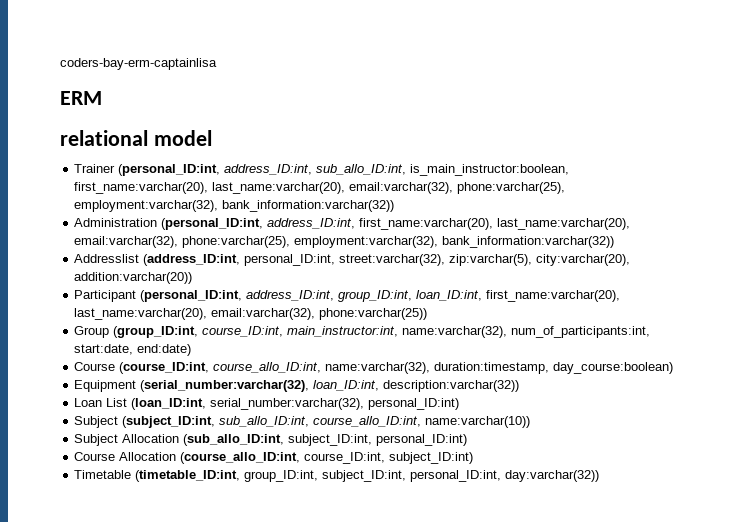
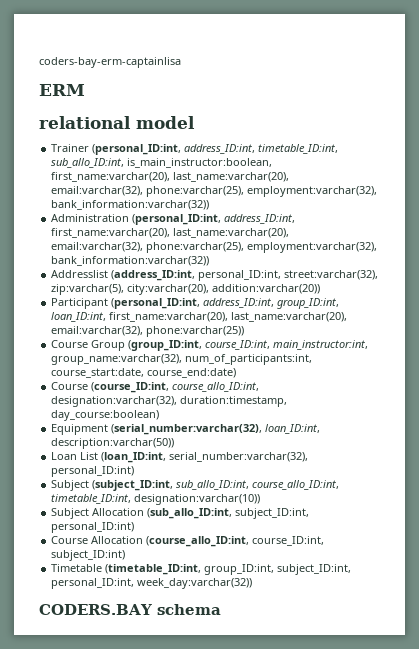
- Trainer (personal_ID:int, address_ID:int, sub_allo_ID:int, is_main_instructor:boolean, first_name:varchar(20), last_name:varchar(20), email:varchar(32), phone:varchar(25), employment:varchar(32), bank_information:varchar(32))
+ Trainer (personal_ID:int, address_ID:int, timetable_ID:int, sub_allo_ID:int, is_main_instructor:boolean, first_name:varchar(20), last_name:varchar(20), email:varchar(32), phone:varchar(25), employment:varchar(32), bank_information:varchar(32))
- Group (group_ID:int, course_ID:int, main_instructor:int, name:varchar(32), num_of_participants:int, start:date, end:date)
+ Course Group (group_ID:int, course_ID:int, main_instructor:int, group_name:varchar(32), num_of_participants:int, course_start:date, course_end:date)
- Course (course_ID:int, course_allo_ID:int, name:varchar(32), duration:timestamp, day_course:boolean)
+ Course (course_ID:int, course_allo_ID:int, designation:varchar(32), duration:timestamp, day_course:boolean)
- Equipment (serial_number:varchar(32), loan_ID:int, description:varchar(32))
+ Equipment (serial_number:varchar(32), loan_ID:int, description:varchar(50))
- Subject (subject_ID:int, sub_allo_ID:int, course_allo_ID:int, name:varchar(10))
+ Subject (subject_ID:int, sub_allo_ID:int, course_allo_ID:int, timetable_ID:int, designation:varchar(10))
- Timetable (timetable_ID:int, group_ID:int, subject_ID:int, personal_ID:int, day:varchar(32))
+ Timetable (timetable_ID:int, group_ID:int, subject_ID:int, personal_ID:int, week_day:varchar(32))
+ CODERS.BAY schema

